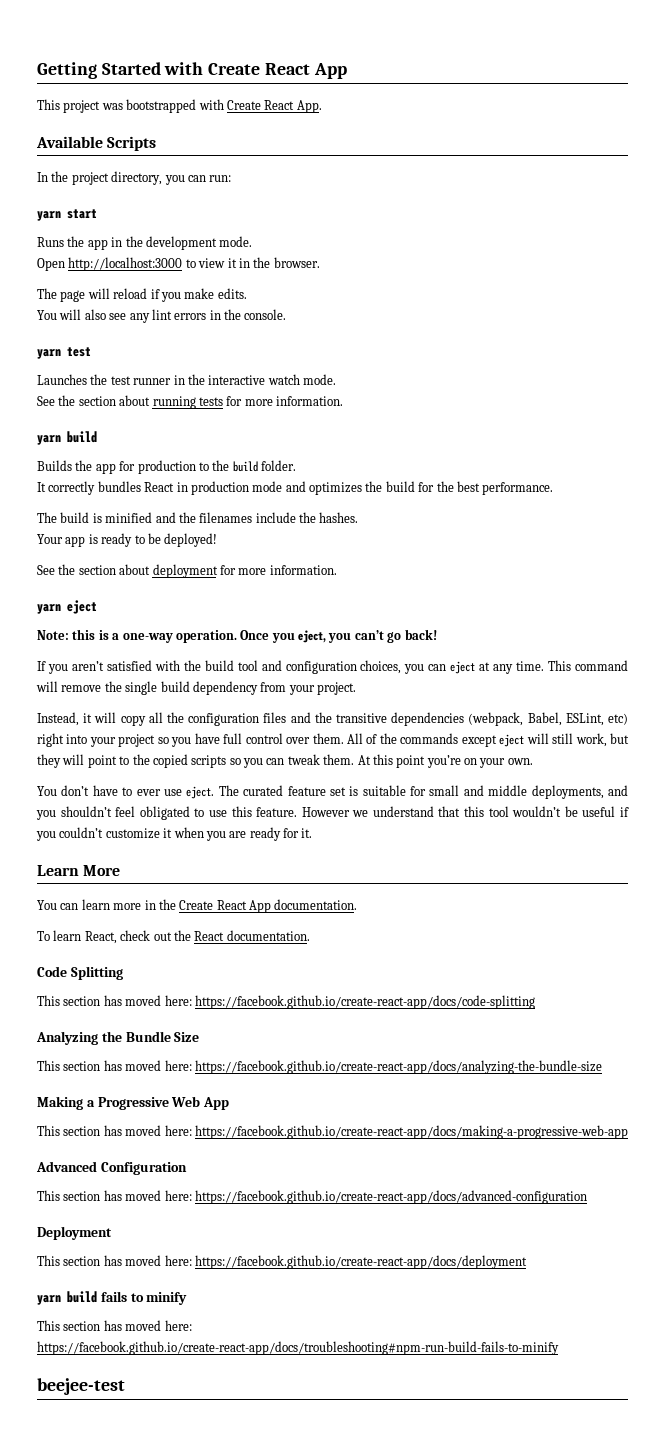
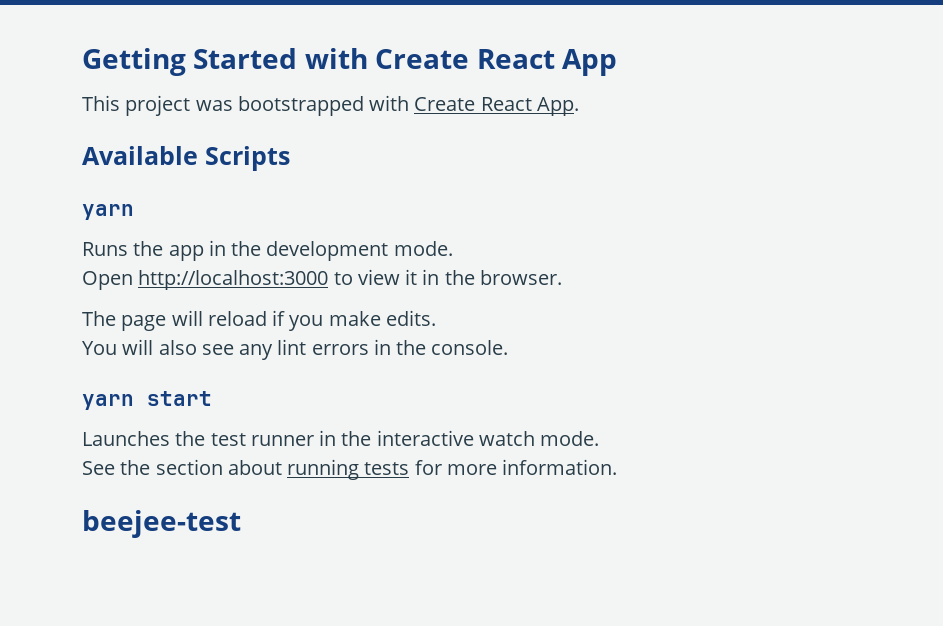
  Available Scripts
- In the project directory, you can run:
- yarn start
+ yarn
- yarn test
+ yarn start
  See the section about running tests for more information.
- yarn build
- Builds the app for production to the build folder.
- It correctly bundles React in production mode and optimizes the build for the best performance.
- The build is minified and the filenames include the hashes.
- Your app is ready to be deployed!
- See the section about deployment for more information.
- yarn eject
- Note: this is a one-way operation. Once you eject, you can’t go back!
- If you aren’t satisfied with the build tool and configuration choices, you can eject at any time. This command will remove the single build dependency from your project.
- Instead, it will copy all the configuration files and the transitive dependencies (webpack, Babel, ESLint, etc) right into your project so you have full control over them. All of the commands except eject will still work, but they will point to the copied scripts so you can tweak them. At this point you’re on your own.
- You don’t have to ever use eject. The curated feature set is suitable for small and middle deployments, and you shouldn’t feel obligated to use this feature. However we understand that this tool wouldn’t be useful if you couldn’t customize it when you are ready for it.
- Learn More
- You can learn more in the Create React App documentation.
- To learn React, check out the React documentation.
- Code Splitting
- This section has moved here: https://facebook.github.io/create-react-app/docs/code-splitting
- Analyzing the Bundle Size
- This section has moved here: https://facebook.github.io/create-react-app/docs/analyzing-the-bundle-size
- Making a Progressive Web App
- This section has moved here: https://facebook.github.io/create-react-app/docs/making-a-progressive-web-app
- Advanced Configuration
- This section has moved here: https://facebook.github.io/create-react-app/docs/advanced-configuration
- Deployment
- This section has moved here: https://facebook.github.io/create-react-app/docs/deployment
- yarn build fails to minify
- This section has moved here: https://facebook.github.io/create-react-app/docs/troubleshooting#npm-run-build-fails-to-minify

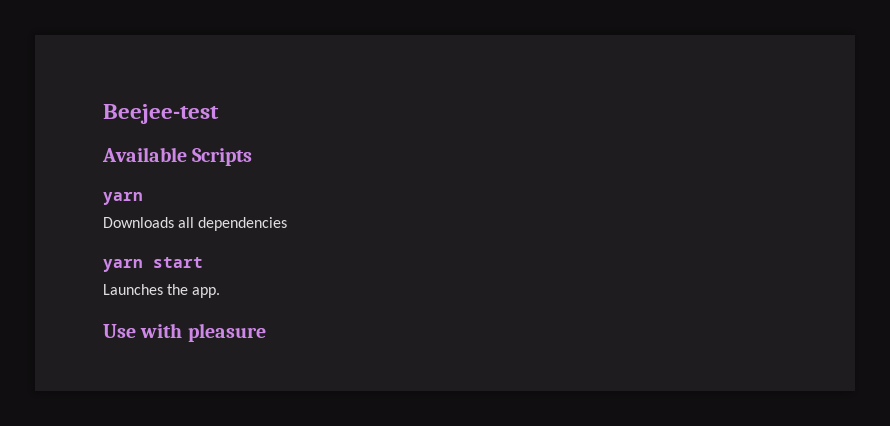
- Getting Started with Create React App
- This project was bootstrapped with Create React App.
+ Beejee-test
  Available Scripts
  yarn
- Runs the app in the development mode.
- Open http://localhost:3000 to view it in the browser.
- The page will reload if you make edits.
- You will also see any lint errors in the console.
+ Downloads all dependencies
  yarn start
- Launches the test runner in the interactive watch mode.
- See the section about running tests for more information.
- beejee-test
+ Launches the app.
+ Use with pleasure

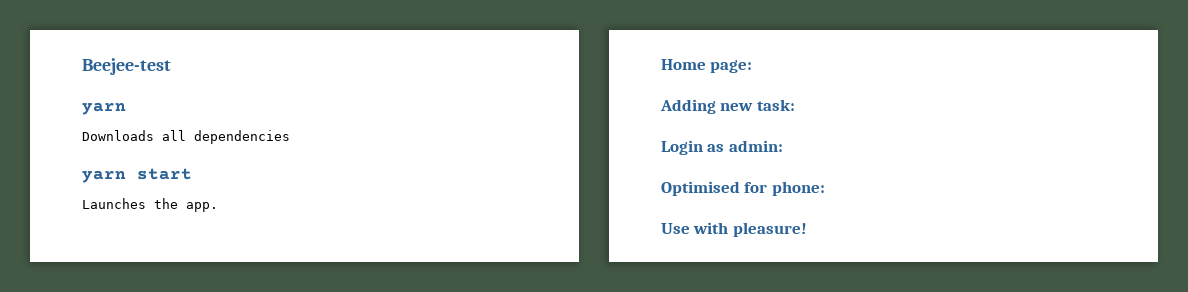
- Available Scripts
+ Home page:
+ Adding new task:
+ Login as admin:
+ Optimised for phone:
- Use with pleasure
+ Use with pleasure!

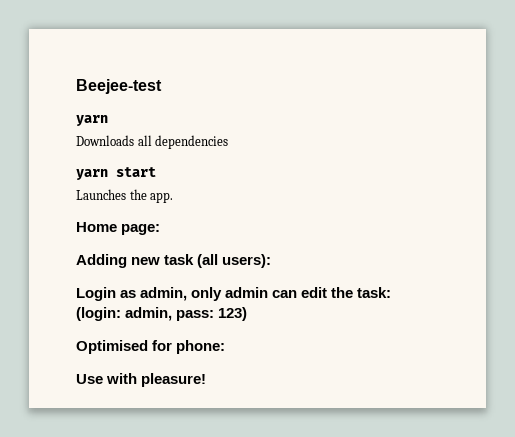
- Adding new task:
+ Adding new task (all users):
- Login as admin:
+ Login as admin, only admin can edit the task: (login: admin, pass: 123)

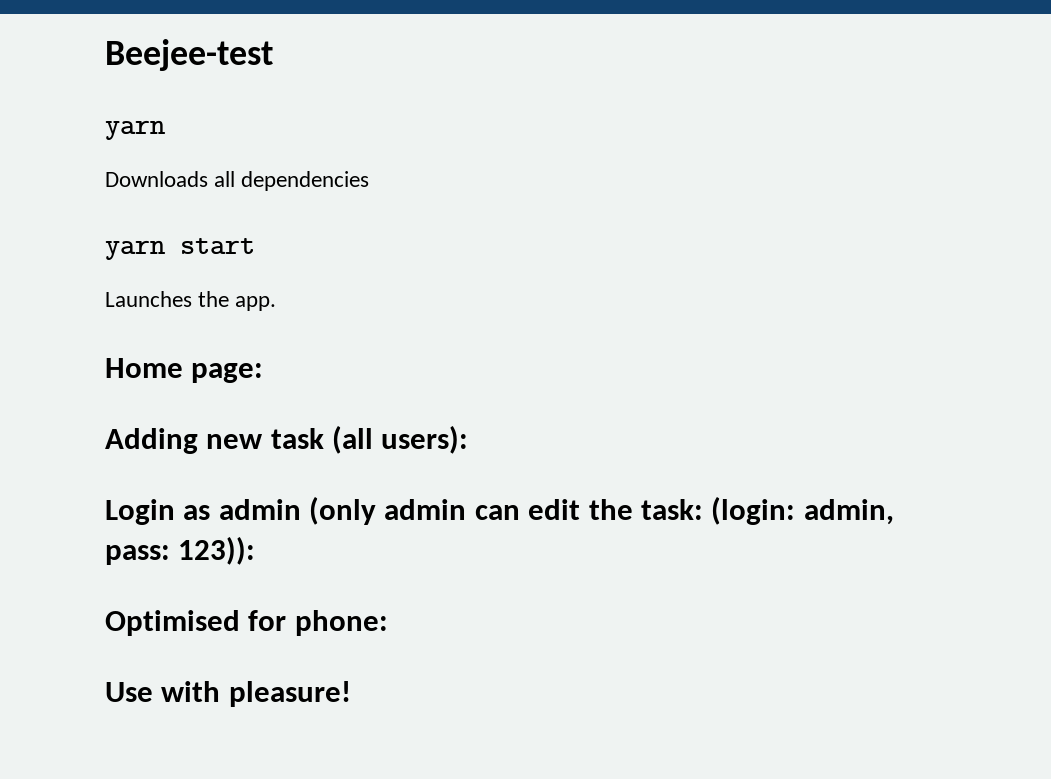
- Login as admin, only admin can edit the task: (login: admin, pass: 123)
+ Login as admin (only admin can edit the task: (login: admin, pass: 123)):

